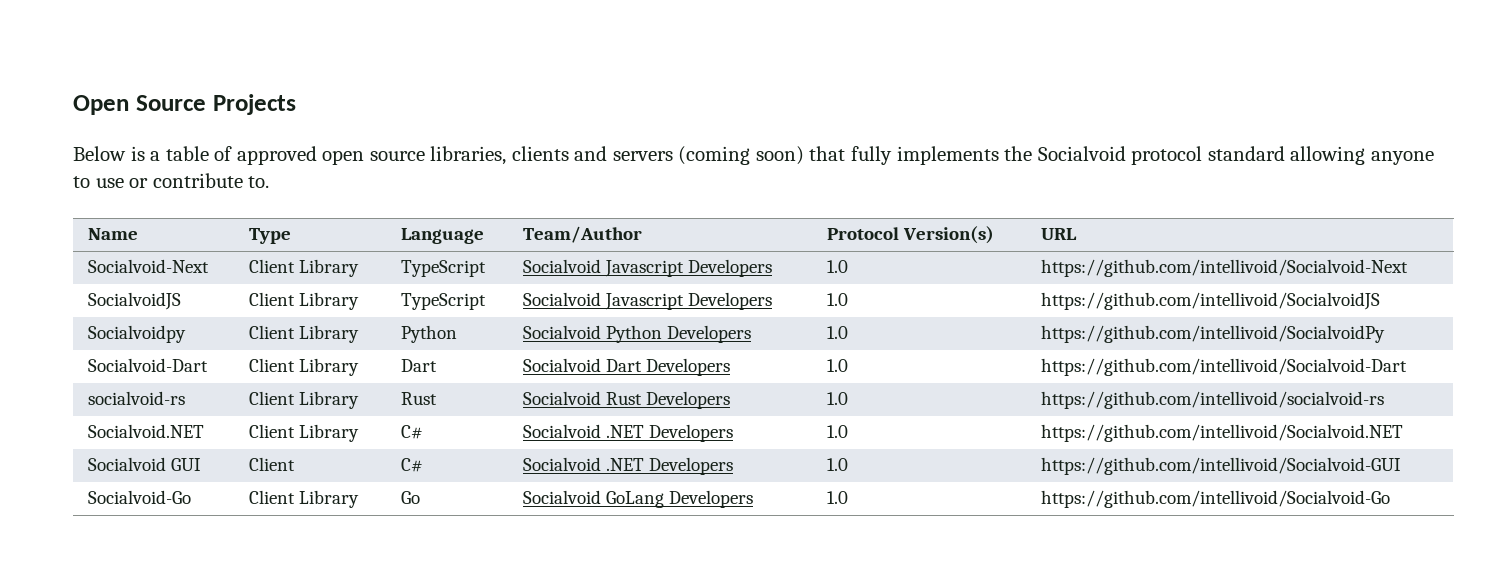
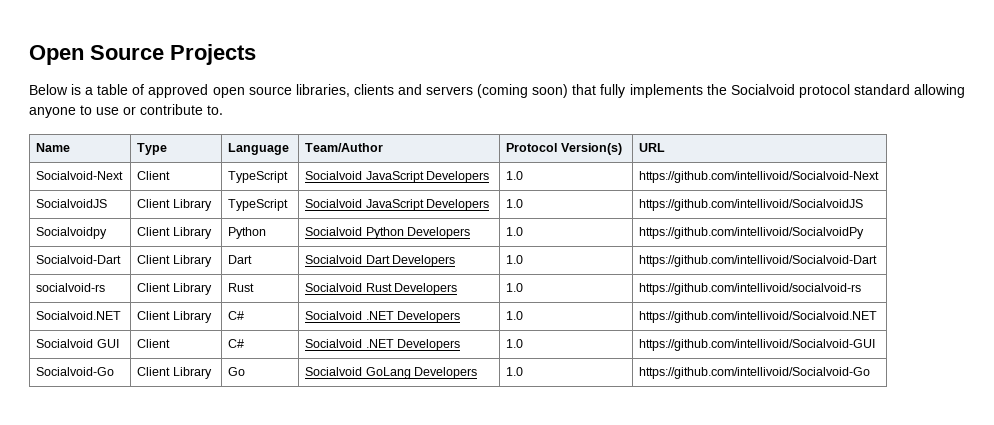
- Socialvoid-Next | Client Library | TypeScript | Socialvoid Javascript Developers | 1.0 | https://github.com/intellivoid/Socialvoid-Next
+ Socialvoid-Next | Client | TypeScript | Socialvoid JavaScript Developers | 1.0 | https://github.com/intellivoid/Socialvoid-Next
- SocialvoidJS | Client Library | TypeScript | Socialvoid Javascript Developers | 1.0 | https://github.com/intellivoid/SocialvoidJS
+ SocialvoidJS | Client Library | TypeScript | Socialvoid JavaScript Developers | 1.0 | https://github.com/intellivoid/SocialvoidJS

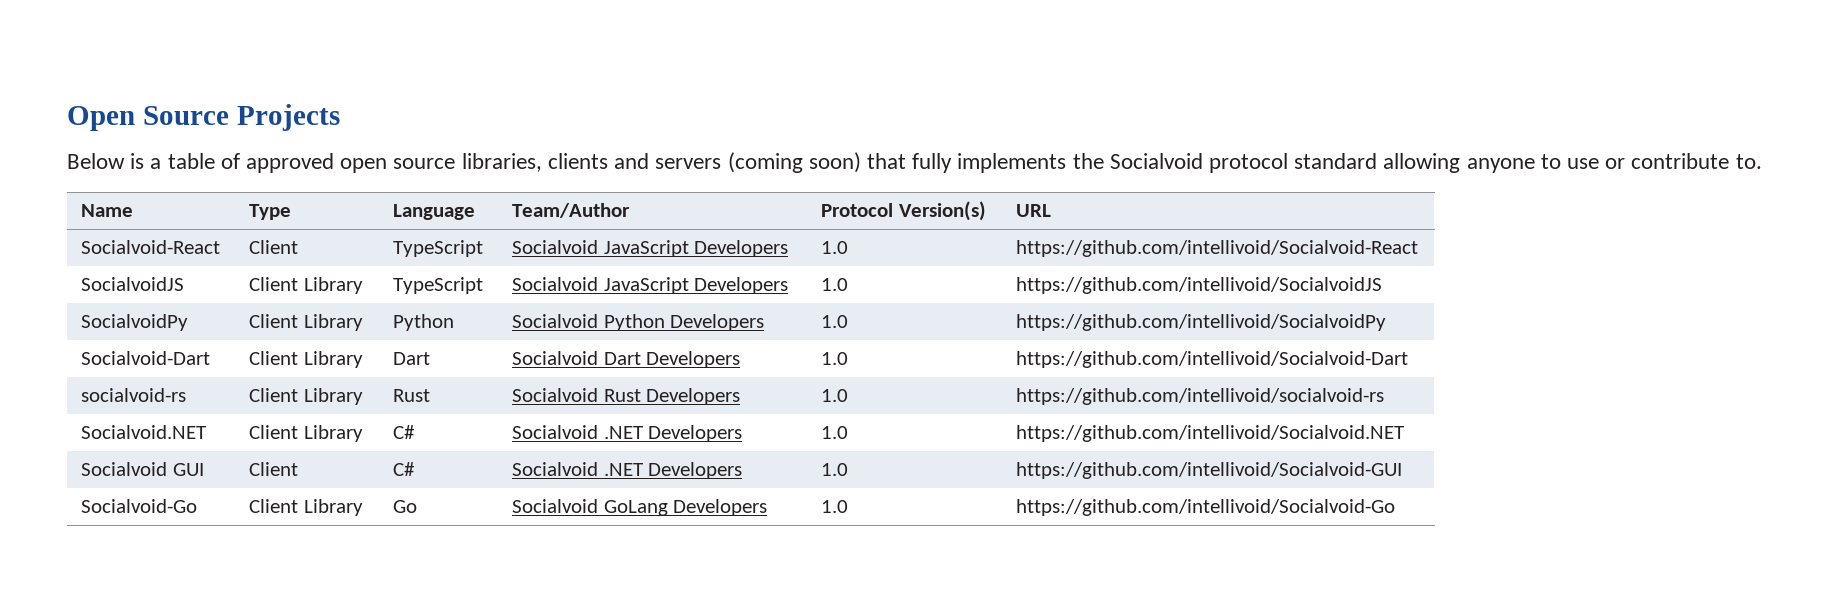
- Socialvoid-Next | Client | TypeScript | Socialvoid JavaScript Developers | 1.0 | https://github.com/intellivoid/Socialvoid-Next
+ Socialvoid-React | Client | TypeScript | Socialvoid JavaScript Developers | 1.0 | https://github.com/intellivoid/Socialvoid-React
- Socialvoidpy | Client Library | Python | Socialvoid Python Developers | 1.0 | https://github.com/intellivoid/SocialvoidPy
+ SocialvoidPy | Client Library | Python | Socialvoid Python Developers | 1.0 | https://github.com/intellivoid/SocialvoidPy

